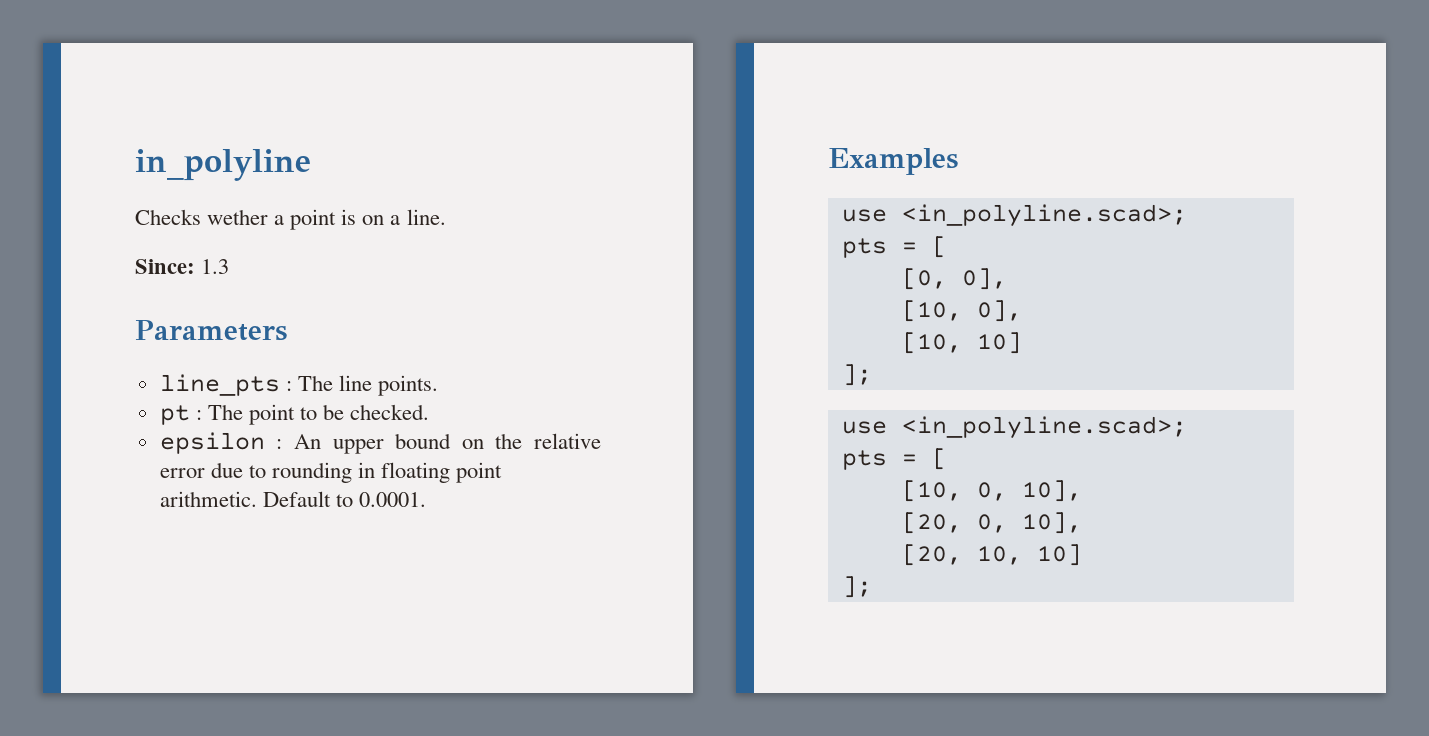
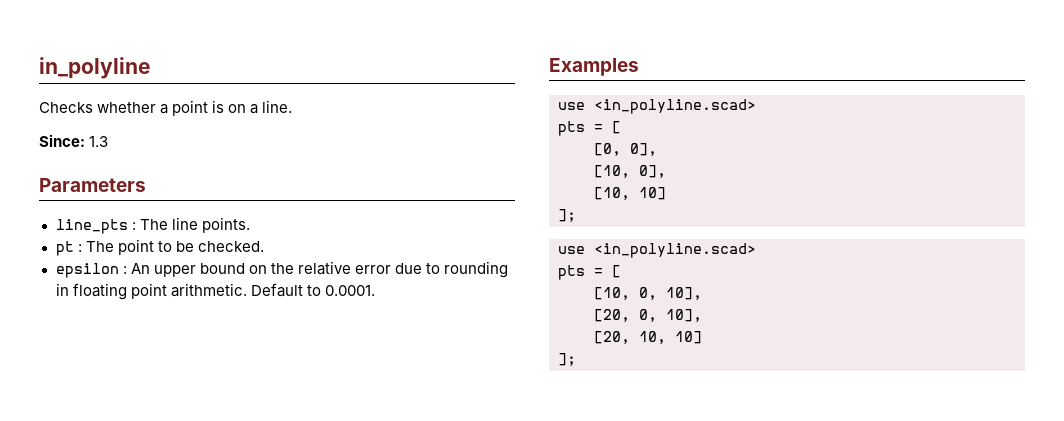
- Checks wether a point is on a line.
+ Checks whether a point is on a line.
  Examples
- use <in_polyline.scad>;
+ use <in_polyline.scad>
  [10, 10]
  ];
- use <in_polyline.scad>;
+ use <in_polyline.scad>

